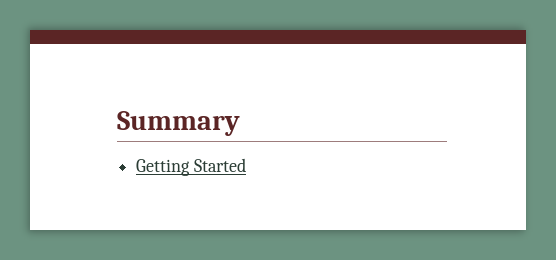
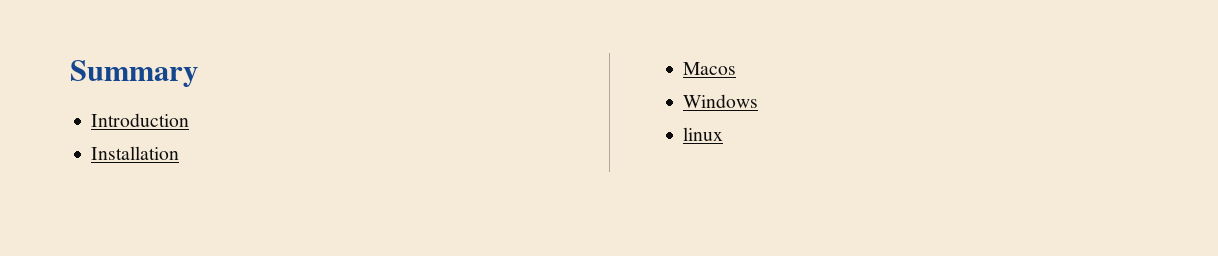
- Getting Started
+ Introduction
+ Installation
+ Macos
+ Windows
+ linux

